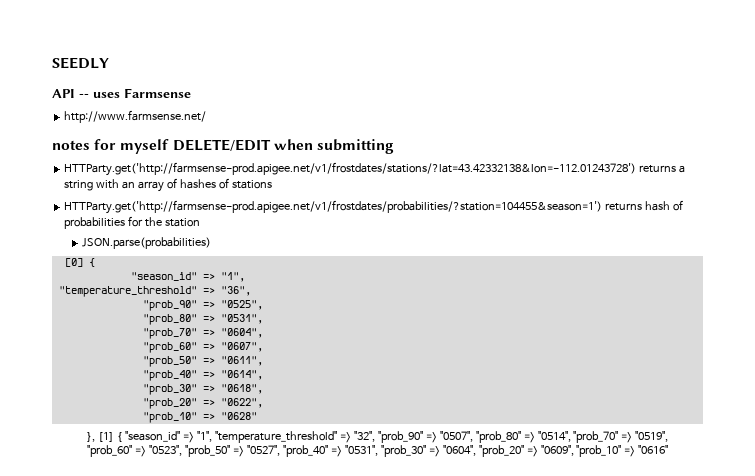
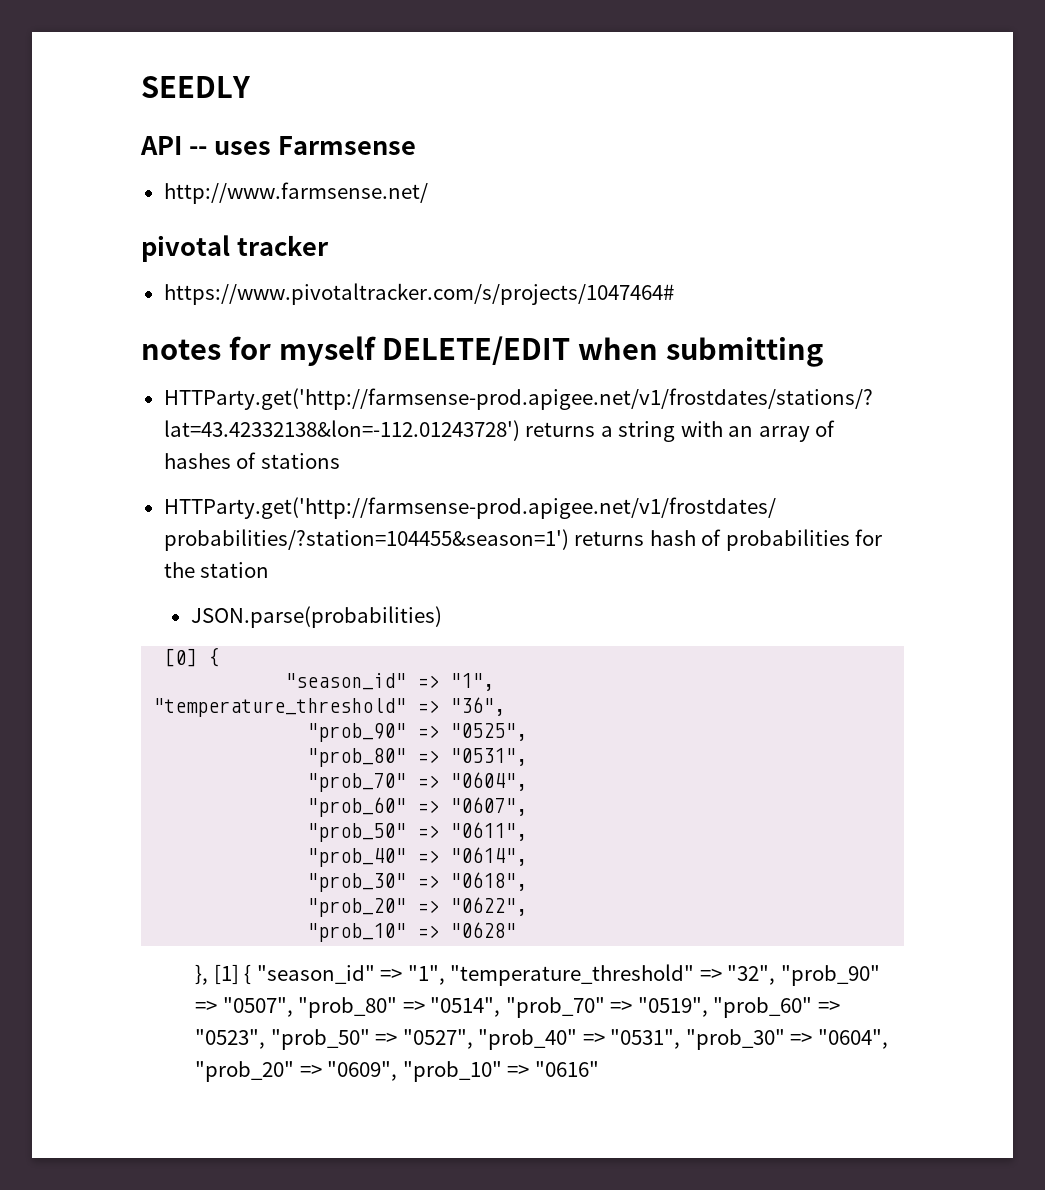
+ pivotal tracker
+ https://www.pivotaltracker.com/s/projects/1047464#

